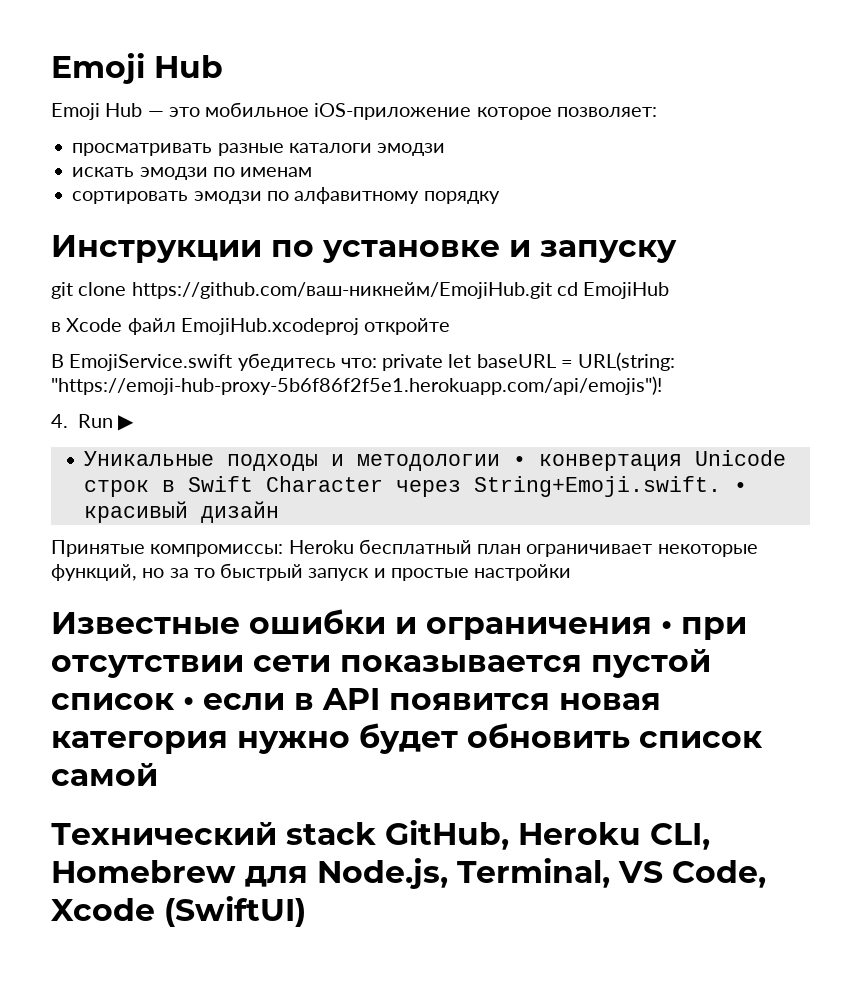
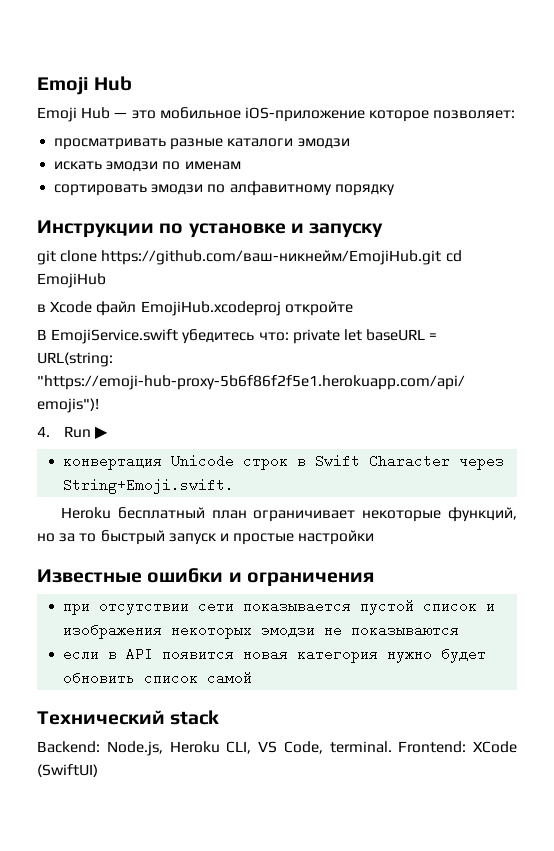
- Уникальные подходы и методологии • конвертация Unicode строк в Swift Character через String+Emoji.swift. • красивый дизайн
- Принятые компромиссы: Heroku бесплатный план ограничивает некоторые функций, но за то быстрый запуск и простые настройки
+ конвертация Unicode строк в Swift Character через String+Emoji.swift.
+ Heroku бесплатный план ограничивает некоторые функций, но за то быстрый запуск и простые настройки
- Известные ошибки и ограничения • при отсутствии сети показывается пустой список • если в API появится новая категория нужно будет обновить список самой
+ Известные ошибки и ограничения
+ при отсутствии сети показывается пустой список и изображения некоторых эмодзи не показываются
+ если в API появится новая категория нужно будет обновить список самой
- Технический stack GitHub, Heroku CLI, Homebrew для Node.js, Terminal, VS Code, Xcode (SwiftUI)
+ Технический stack
+ Backend: Node.js, Heroku CLI, VS Code, terminal. Frontend: XCode (SwiftUI)

